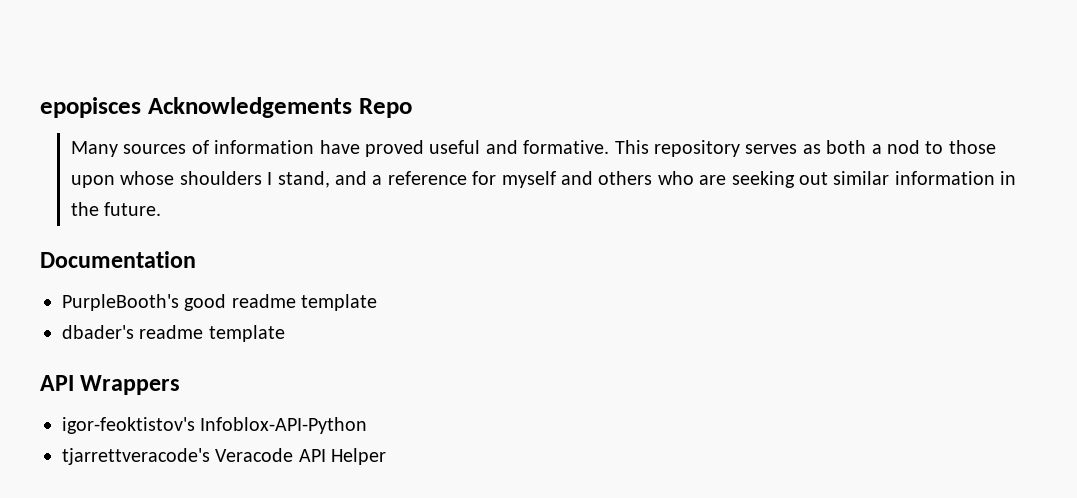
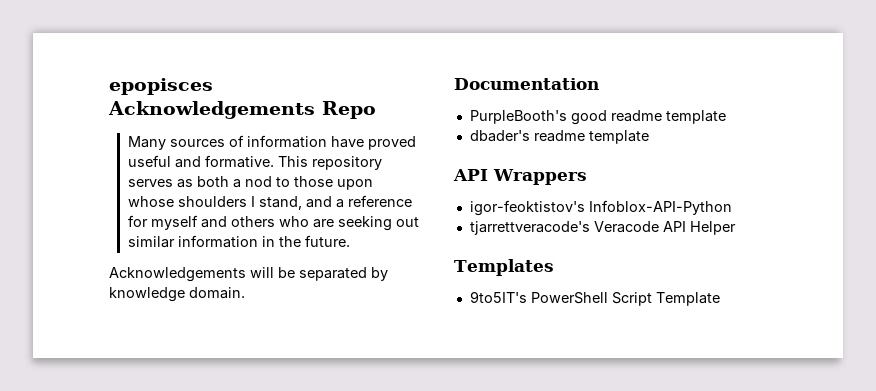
+ Acknowledgements will be separated by knowledge domain.
+ Templates
+ 9to5IT's PowerShell Script Template

